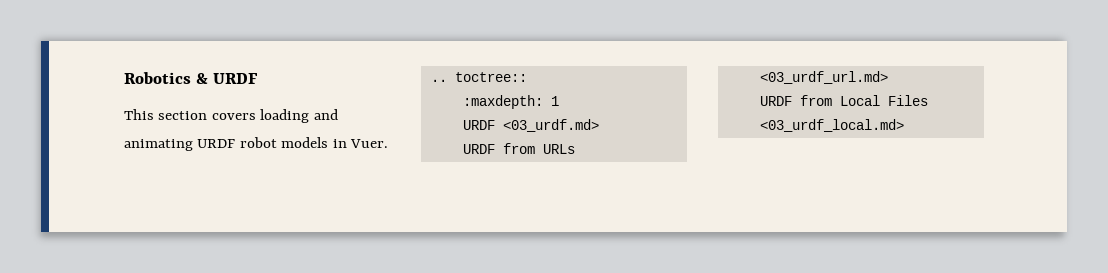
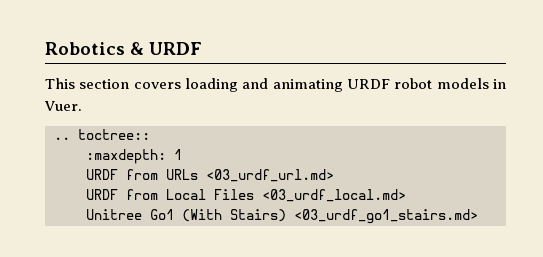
- URDF <03_urdf.md>
+ Unitree Go1 (With Stairs) <03_urdf_go1_stairs.md>

